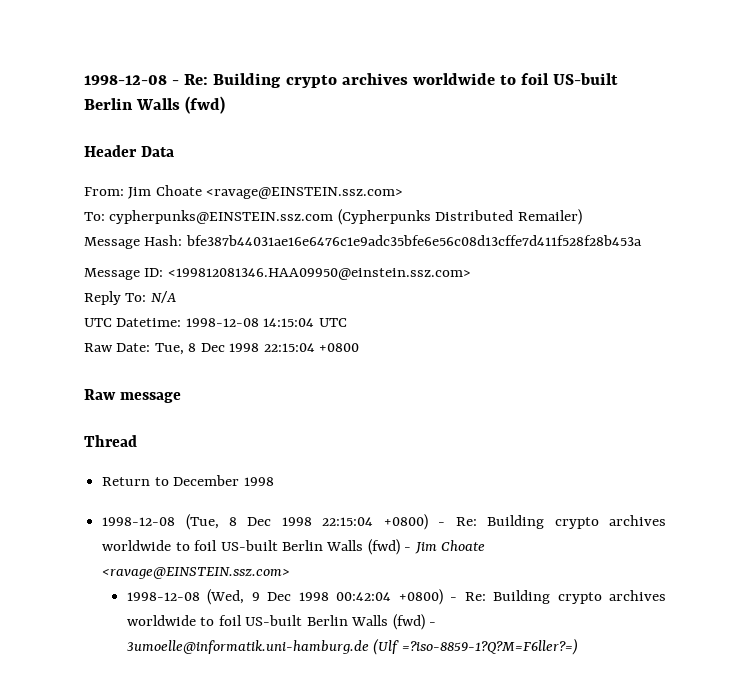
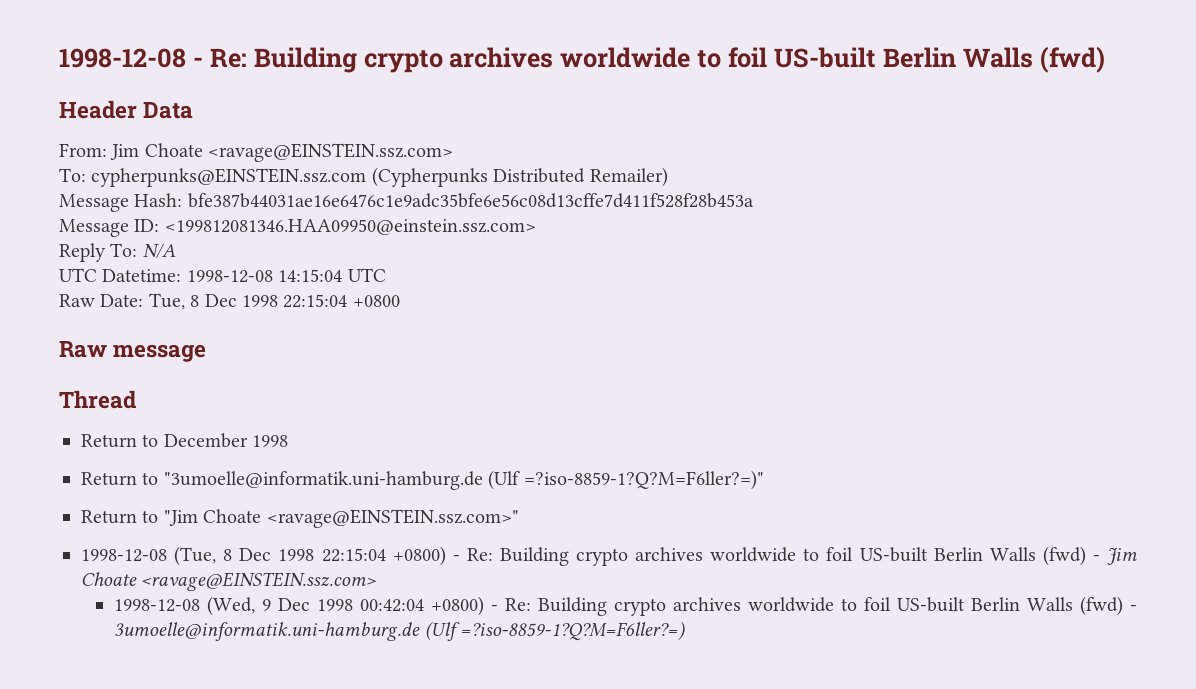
+ Return to "3umoelle@informatik.uni-hamburg.de (Ulf =?iso-8859-1?Q?M=F6ller?=)"
+ Return to "Jim Choate <ravage@EINSTEIN.ssz.com>"

